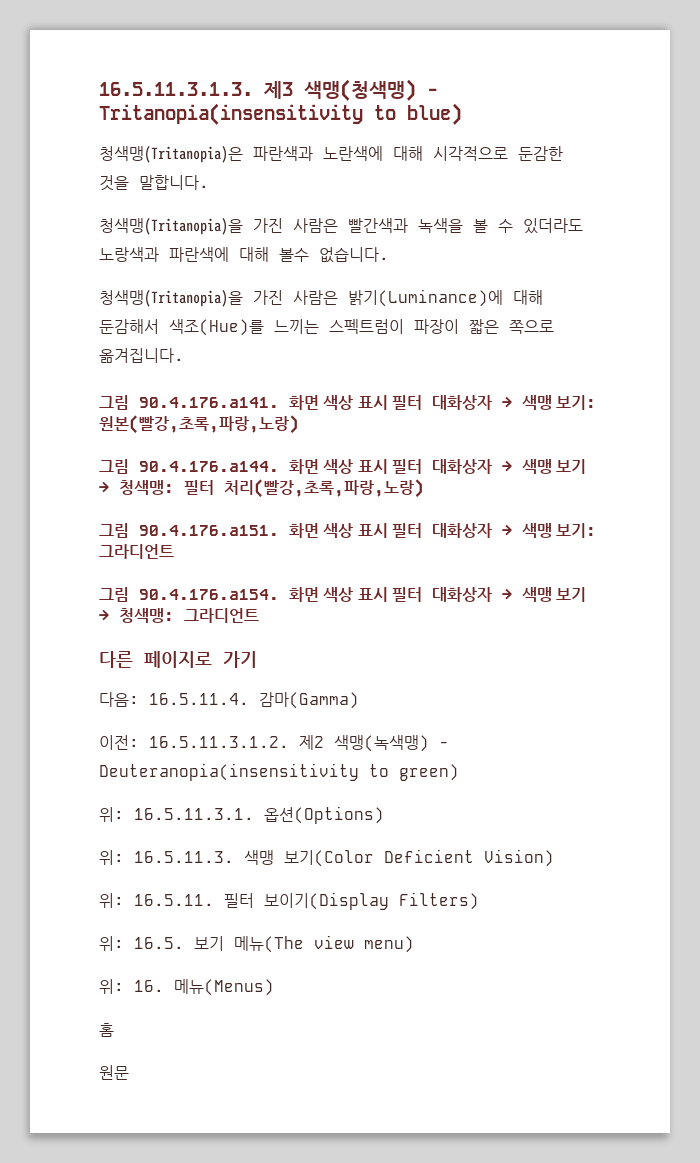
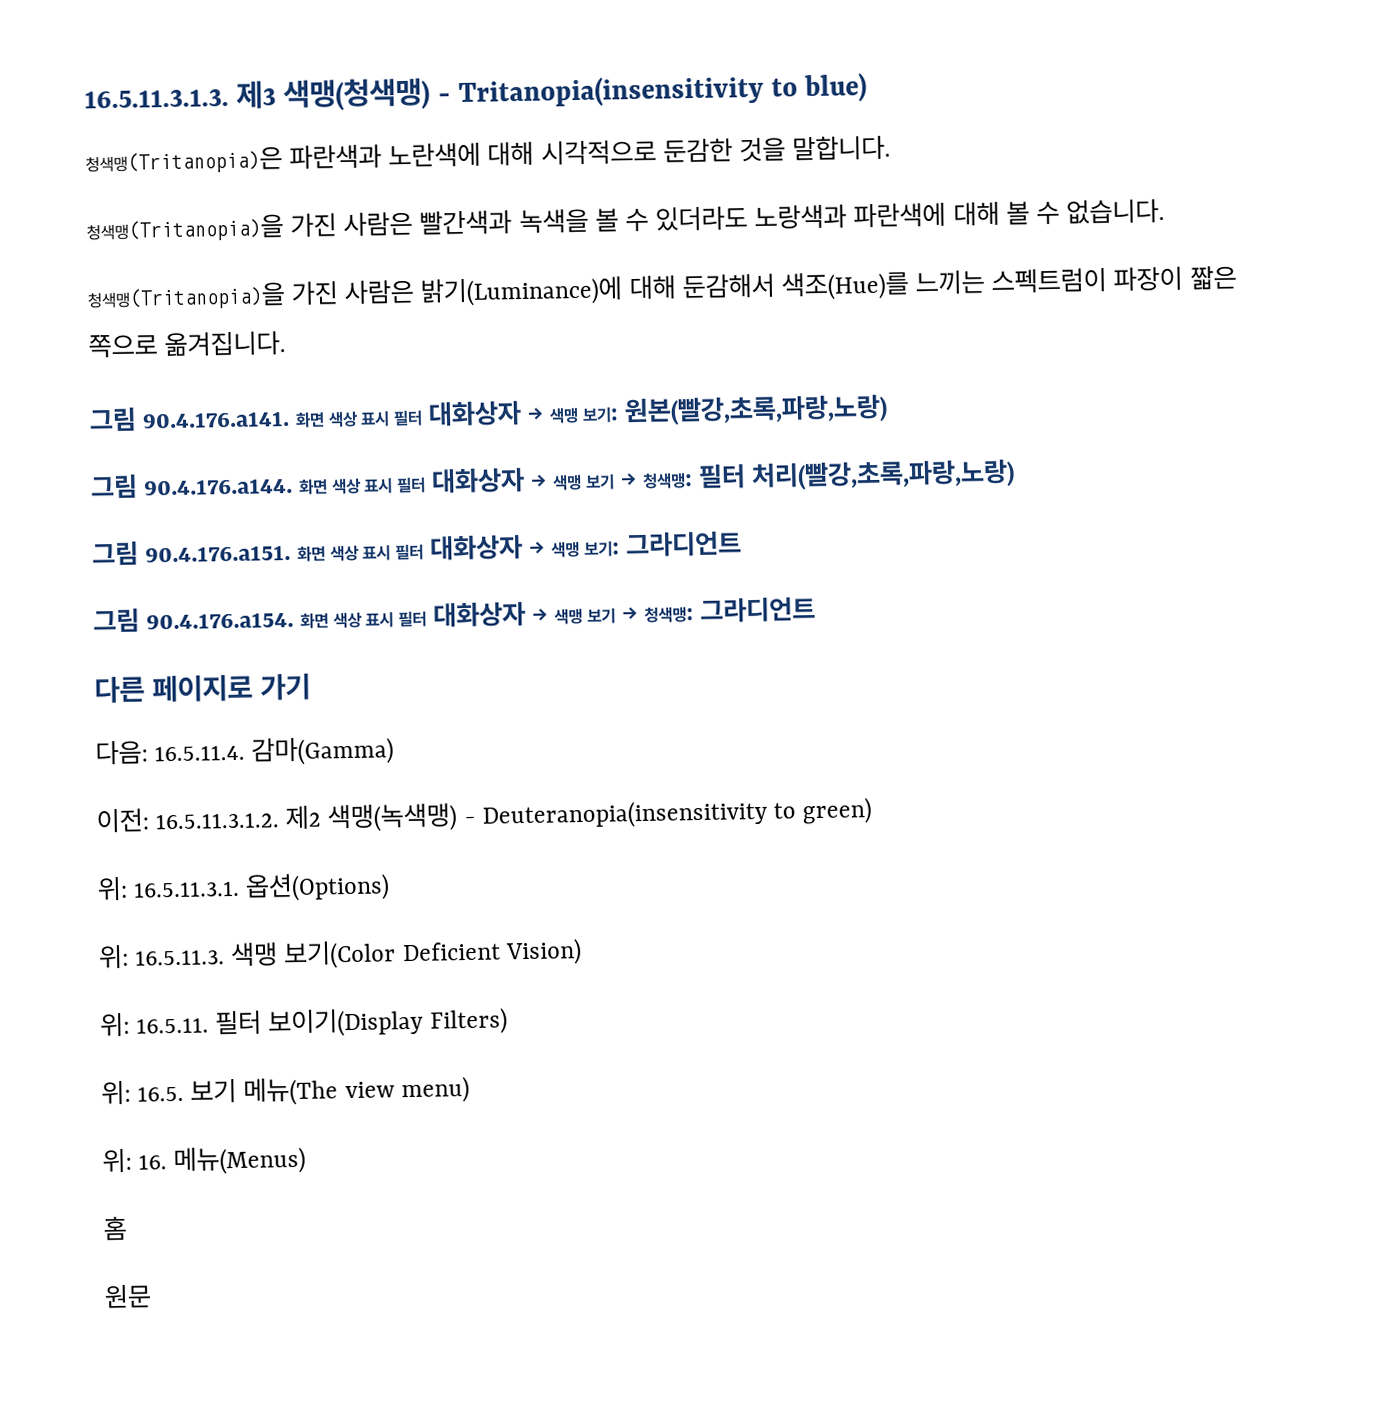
- 청색맹(Tritanopia)을 가진 사람은 빨간색과 녹색을 볼 수 있더라도 노랑색과 파란색에 대해 볼수 없습니다.
+ 청색맹(Tritanopia)을 가진 사람은 빨간색과 녹색을 볼 수 있더라도 노랑색과 파란색에 대해 볼 수 없습니다.

